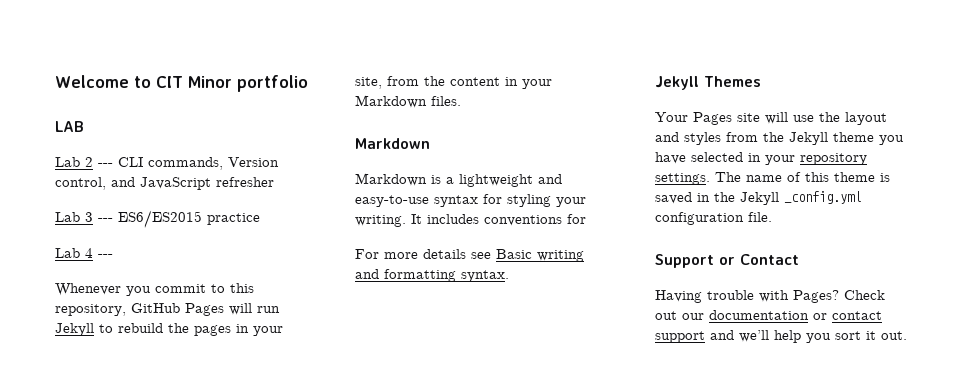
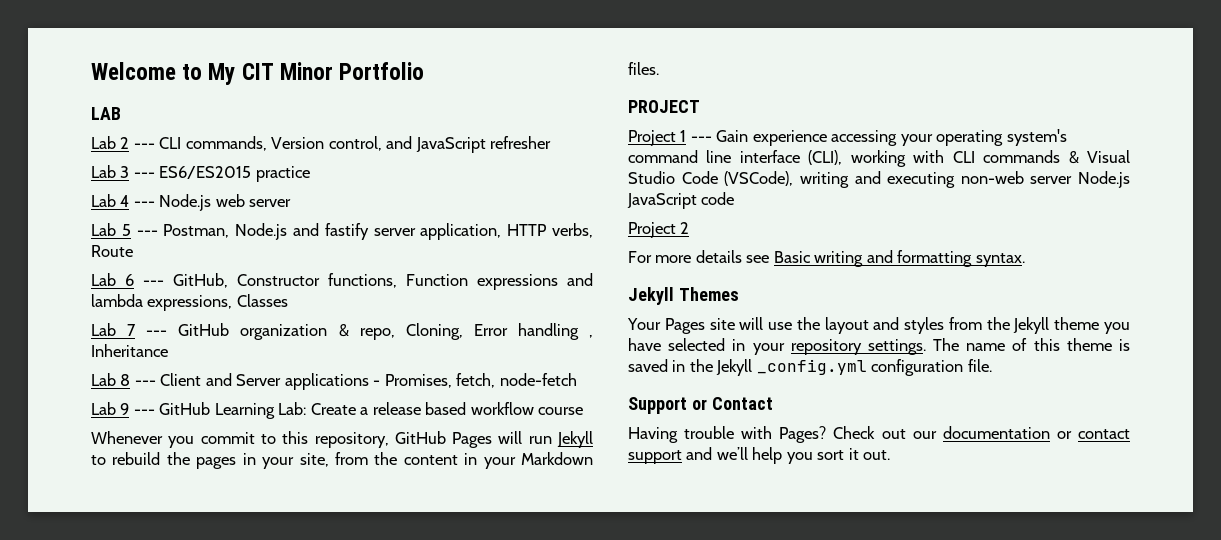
- Welcome to CIT Minor portfolio
+ Welcome to My CIT Minor Portfolio
- Lab 4 ---
+ Lab 4 --- Node.js web server
+ Lab 5 --- Postman, Node.js and fastify server application, HTTP verbs, Route
+ Lab 6 --- GitHub, Constructor functions, Function expressions and lambda expressions, Classes
+ Lab 7 --- GitHub organization & repo, Cloning, Error handling , Inheritance
+ Lab 8 --- Client and Server applications - Promises, fetch, node-fetch
+ Lab 9 --- GitHub Learning Lab: Create a release based workflow course
  Whenever you commit to this repository, GitHub Pages will run Jekyll to rebuild the pages in your site, from the content in your Markdown files.
- Markdown
- Markdown is a lightweight and easy-to-use syntax for styling your writing. It includes conventions for
+ PROJECT
+ Project 1 --- Gain experience accessing your operating system's command line interface (CLI), working with CLI commands & Visual Studio Code (VSCode), writing and executing non-web server Node.js JavaScript code
+ Project 2

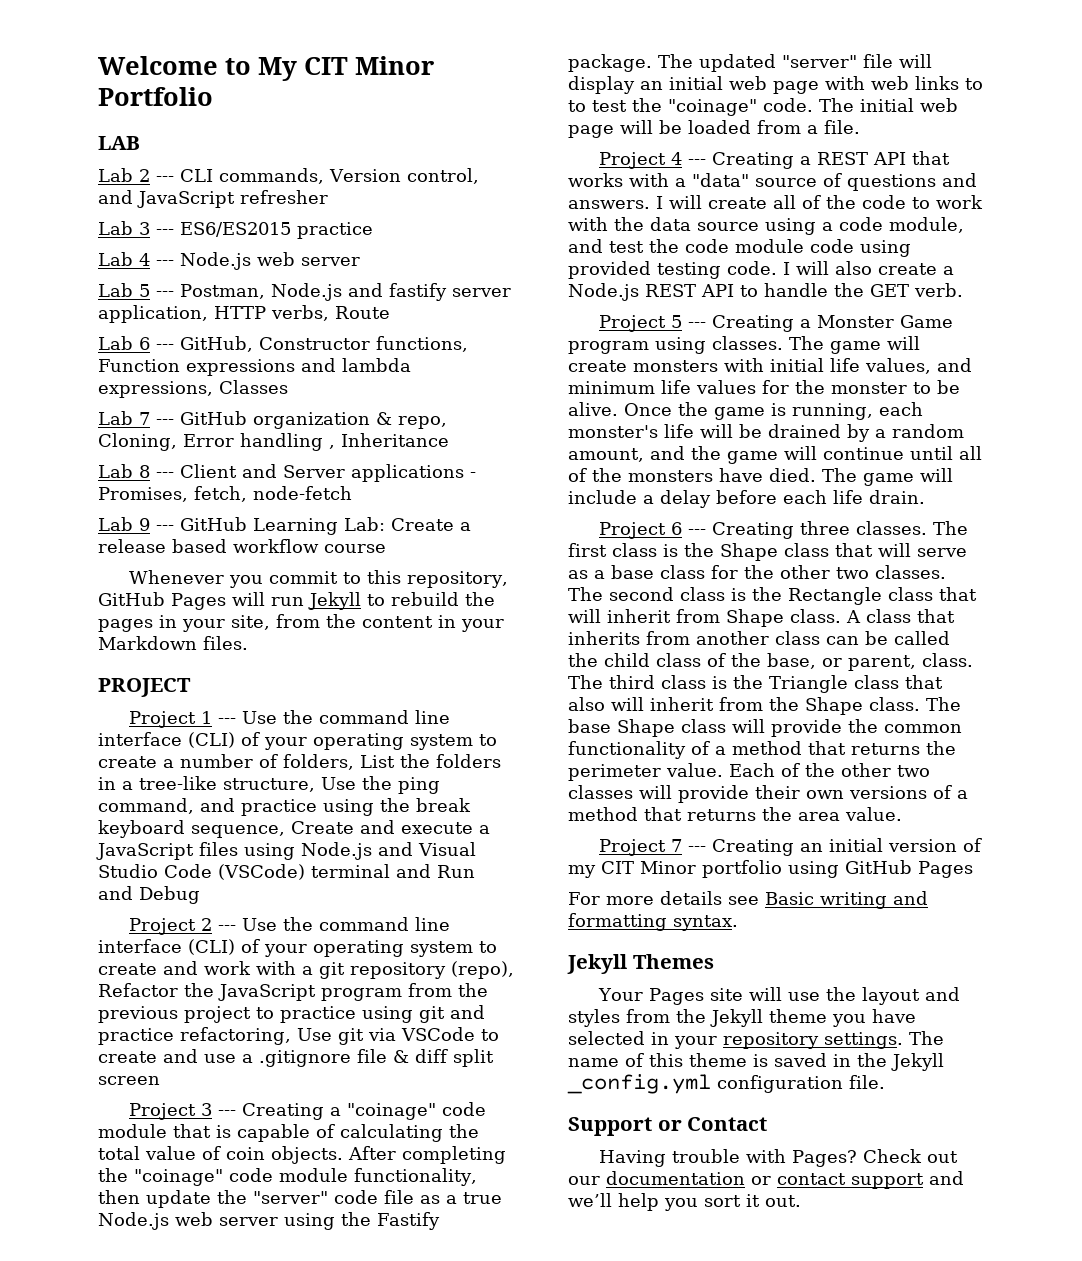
- Project 1 --- Gain experience accessing your operating system's command line interface (CLI), working with CLI commands & Visual Studio Code (VSCode), writing and executing non-web server Node.js JavaScript code
- Project 2
+ Project 1 --- Use the command line interface (CLI) of your operating system to create a number of folders, List the folders in a tree-like structure, Use the ping command, and practice using the break keyboard sequence, Create and execute a JavaScript files using Node.js and Visual Studio Code (VSCode) terminal and Run and Debug
+ Project 2 --- Use the command line interface (CLI) of your operating system to create and work with a git repository (repo), Refactor the JavaScript program from the previous project to practice using git and practice refactoring, Use git via VSCode to create and use a .gitignore file & diff split screen
+ Project 3 --- Creating a "coinage" code module that is capable of calculating the total value of coin objects. After completing the "coinage" code module functionality, then update the "server" code file as a true Node.js web server using the Fastify package. The updated "server" file will display an initial web page with web links to to test the "coinage" code. The initial web page will be loaded from a file.
+ Project 4 --- Creating a REST API that works with a "data" source of questions and answers. I will create all of the code to work with the data source using a code module, and test the code module code using provided testing code. I will also create a Node.js REST API to handle the GET verb.
+ Project 5 --- Creating a Monster Game program using classes. The game will create monsters with initial life values, and minimum life values for the monster to be alive. Once the game is running, each monster's life will be drained by a random amount, and the game will continue until all of the monsters have died. The game will include a delay before each life drain.
+ Project 6 --- Creating three classes. The first class is the Shape class that will serve as a base class for the other two classes. The second class is the Rectangle class that will inherit from Shape class. A class that inherits from another class can be called the child class of the base, or parent, class. The third class is the Triangle class that also will inherit from the Shape class. The base Shape class will provide the common functionality of a method that returns the perimeter value. Each of the other two classes will provide their own versions of a method that returns the area value.
+ Project 7 --- Creating an initial version of my CIT Minor portfolio using GitHub Pages

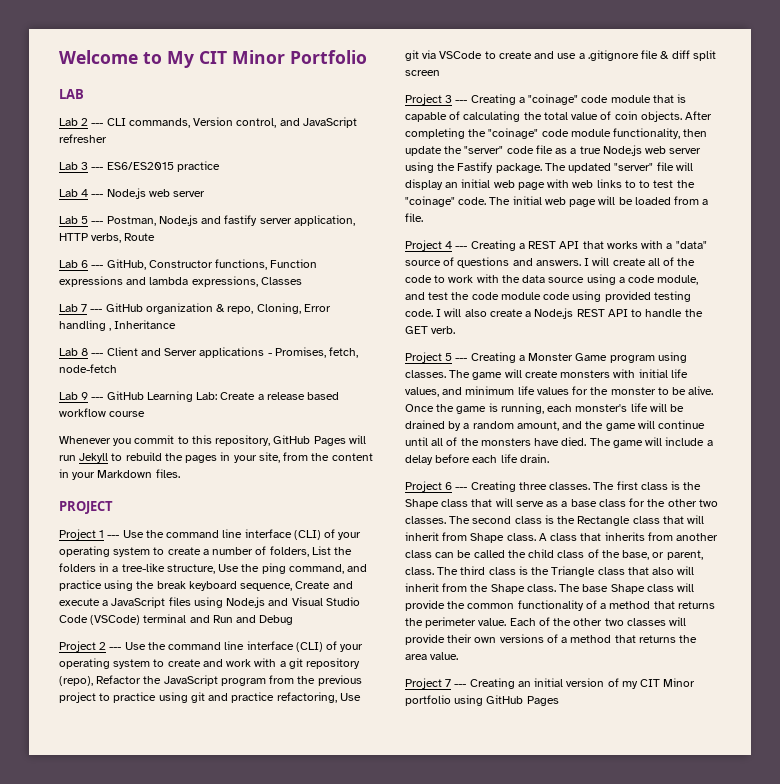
- For more details see Basic writing and formatting syntax.
- Jekyll Themes
- Your Pages site will use the layout and styles from the Jekyll theme you have selected in your repository settings. The name of this theme is saved in the Jekyll _config.yml configuration file.
- Support or Contact
- Having trouble with Pages? Check out our documentation or contact support and we’ll help you sort it out.

